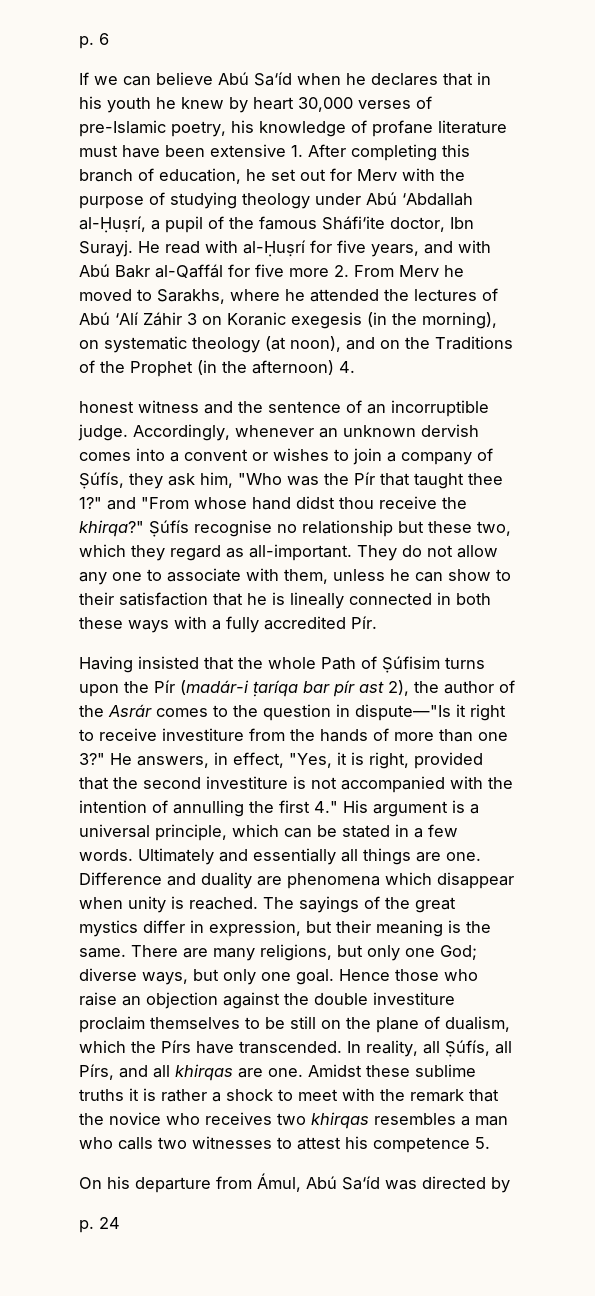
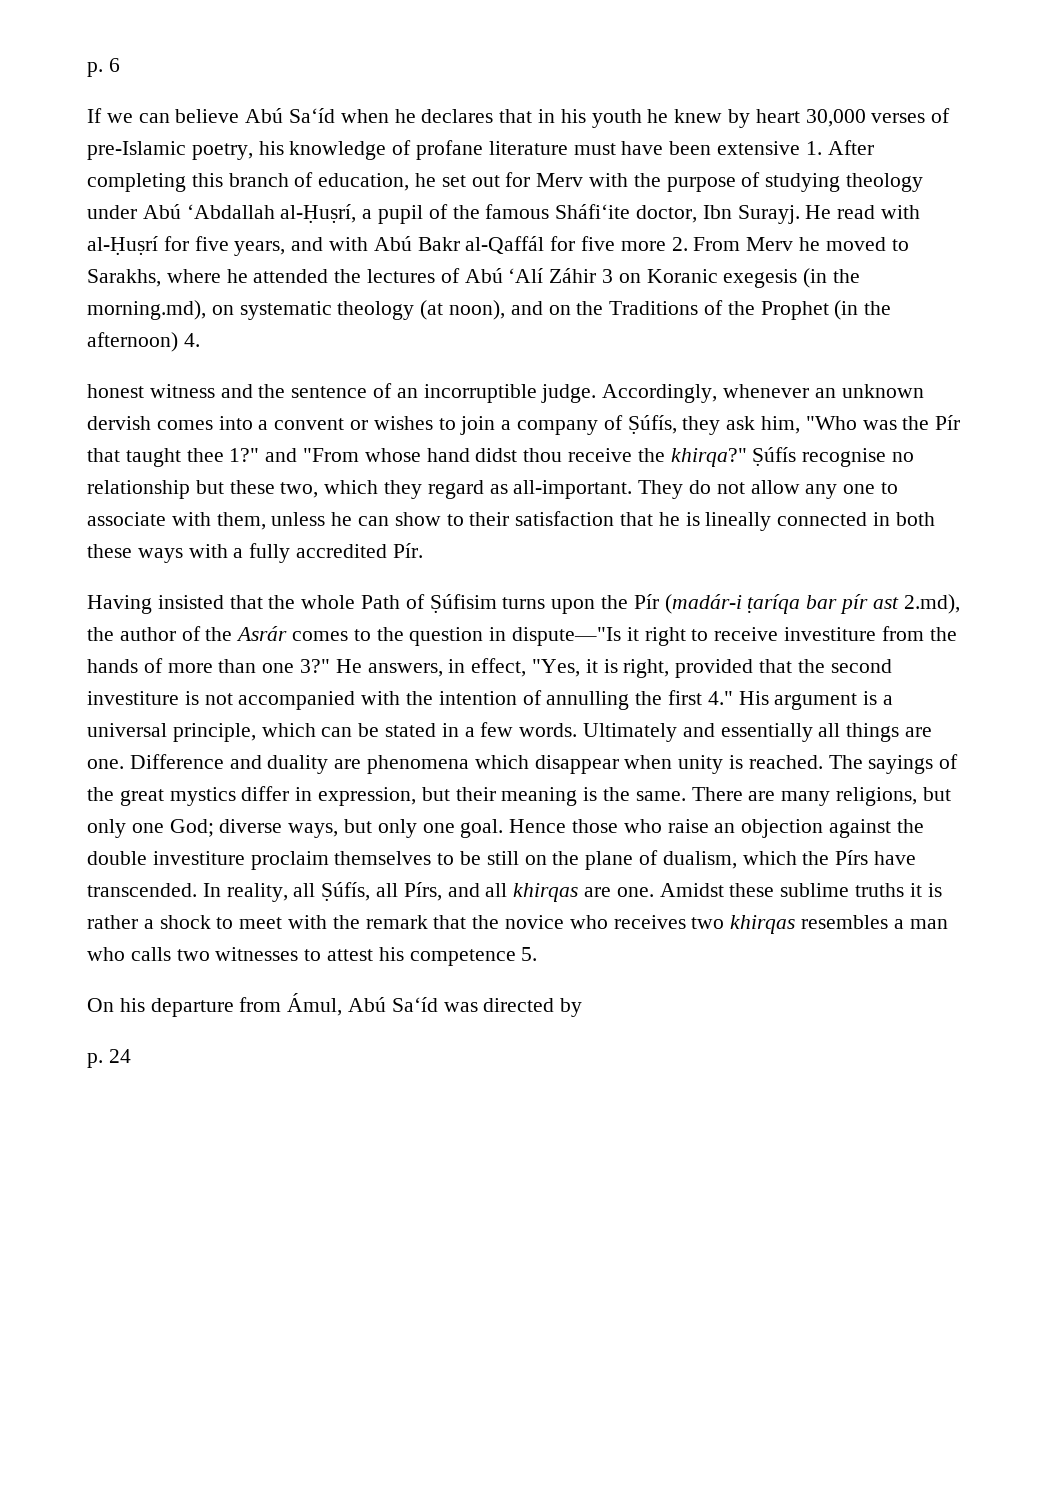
- He read with al-Ḥuṣrí for five years, and with Abú Bakr al-Qaffál for five more 2. From Merv he moved to Sarakhs, where he attended the lectures of Abú ‘Alí Záhir 3 on Koranic exegesis (in the morning), on systematic theology (at noon), and on the Traditions of the Prophet (in the afternoon) 4.
+ He read with al-Ḥuṣrí for five years, and with Abú Bakr al-Qaffál for five more 2. From Merv he moved to Sarakhs, where he attended the lectures of Abú ‘Alí Záhir 3 on Koranic exegesis (in the morning.md), on systematic theology (at noon), and on the Traditions of the Prophet (in the afternoon) 4.
- Having insisted that the whole Path of Ṣúfisim turns upon the Pír (madár-i ṭaríqa bar pír ast 2), the author of the Asrár comes to the question in dispute—"Is it right to receive investiture from the hands of more than one 3?"
+ Having insisted that the whole Path of Ṣúfisim turns upon the Pír (madár-i ṭaríqa bar pír ast 2.md), the author of the Asrár comes to the question in dispute—"Is it right to receive investiture from the hands of more than one 3?"

